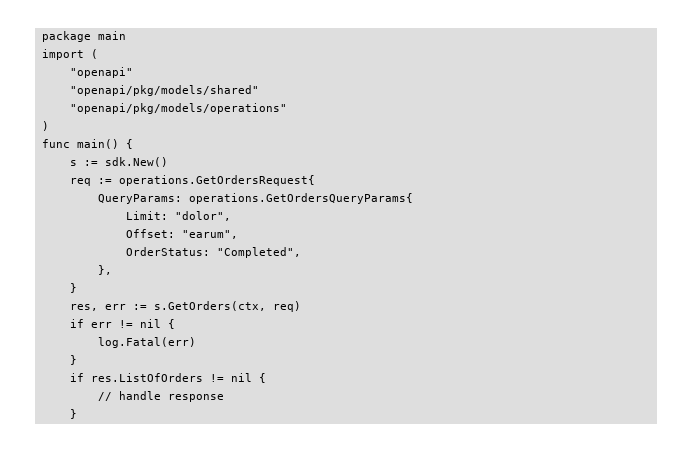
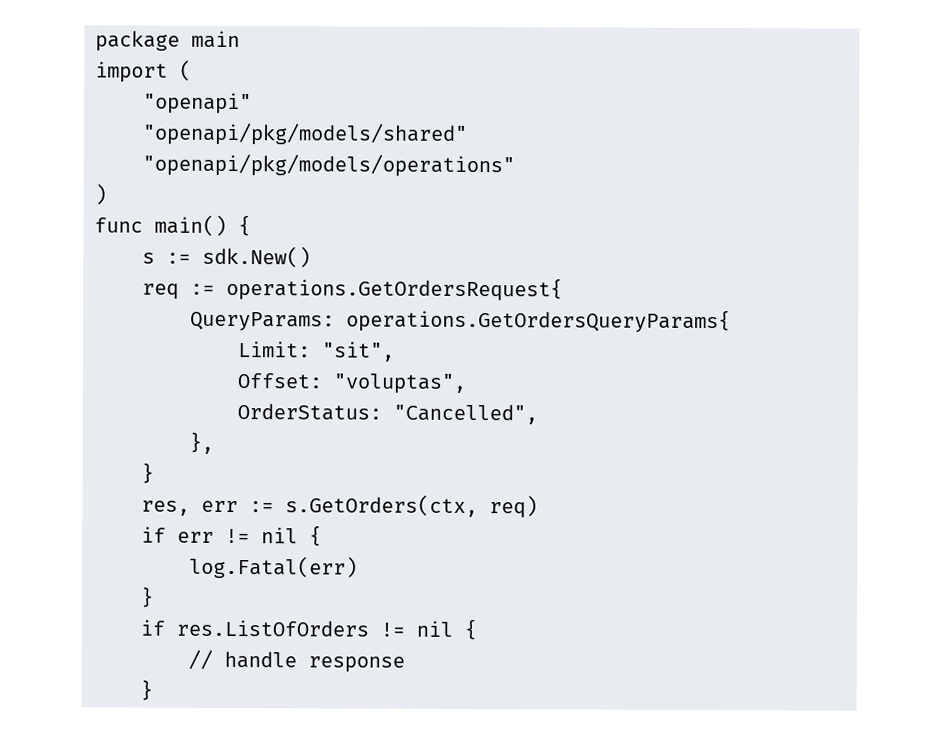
- Limit: "dolor",
+ Limit: "sit",
- Offset: "earum",
+ Offset: "voluptas",
- OrderStatus: "Completed",
+ OrderStatus: "Cancelled",

